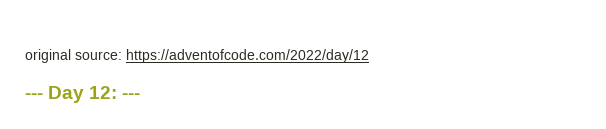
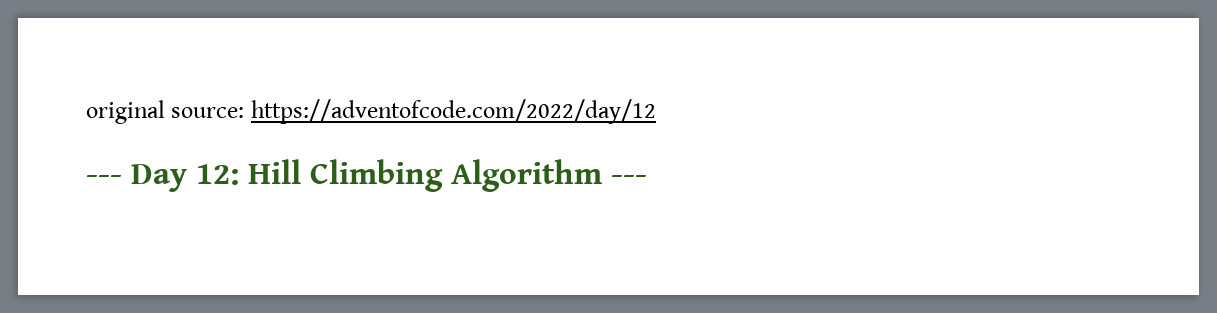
- --- Day 12: ---
+ --- Day 12: Hill Climbing Algorithm ---

